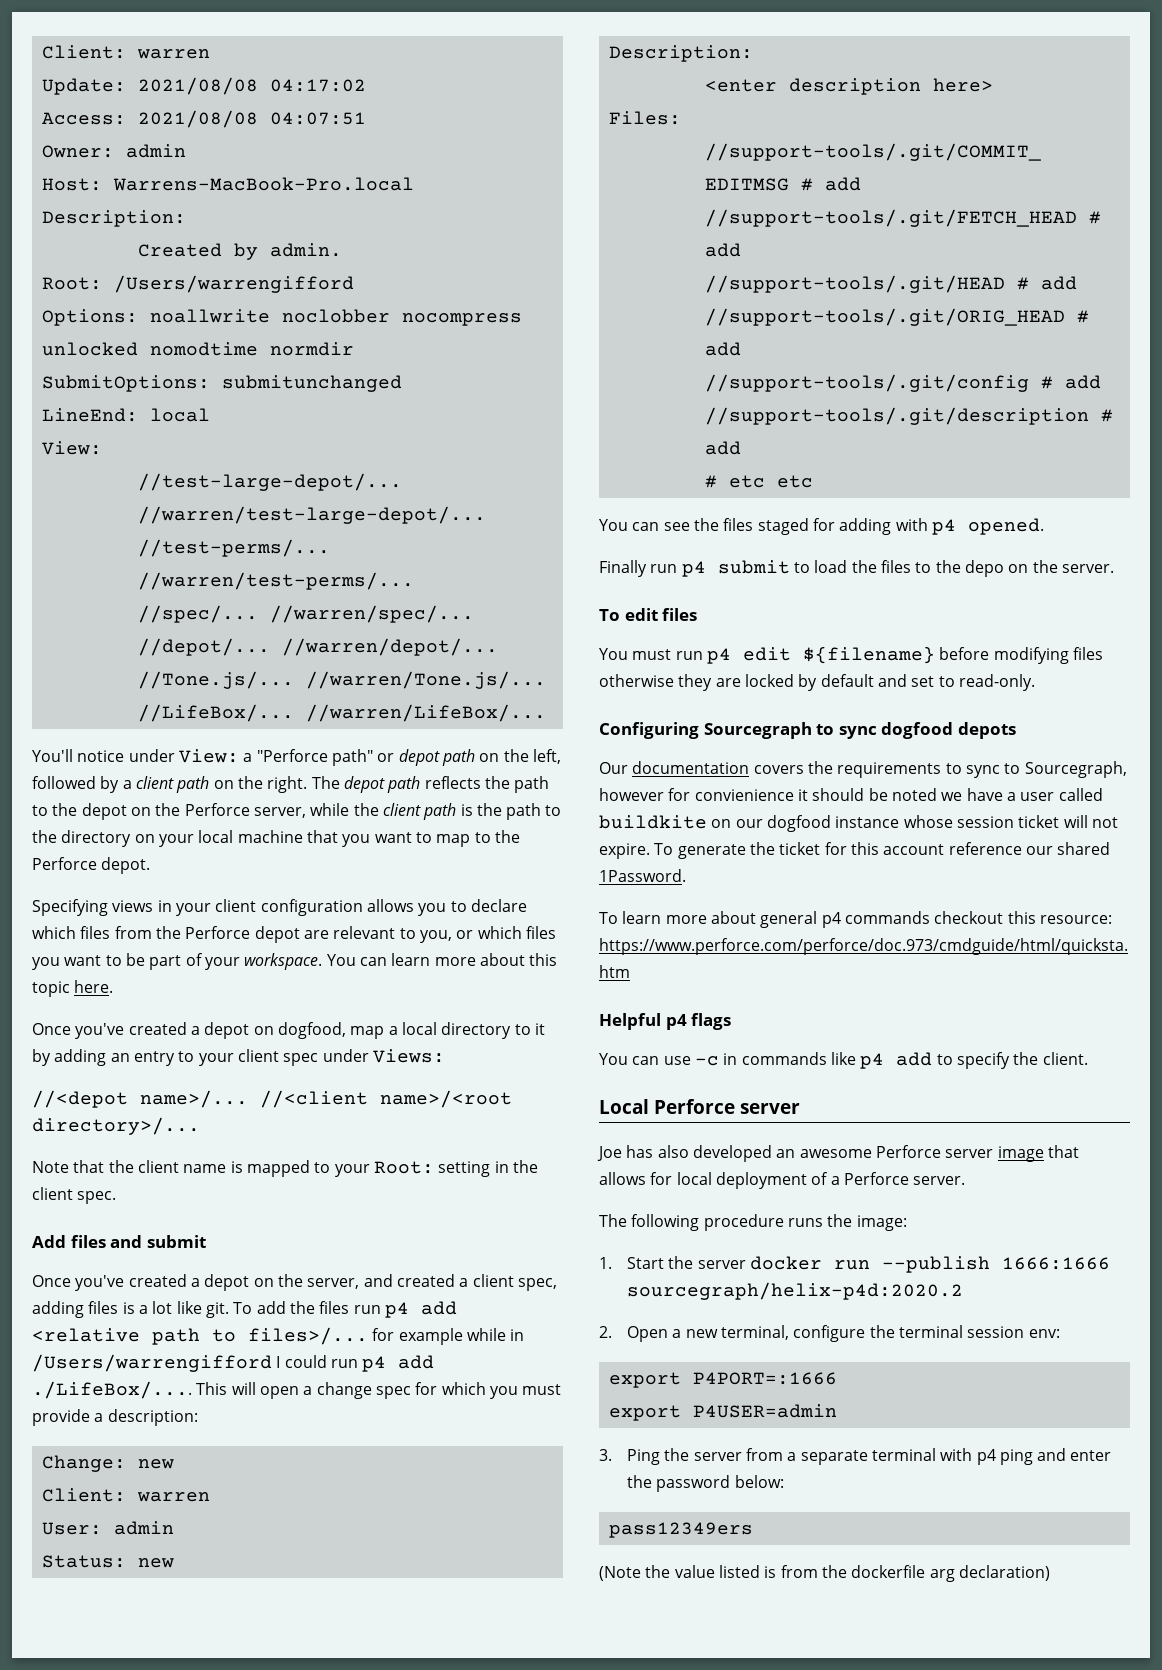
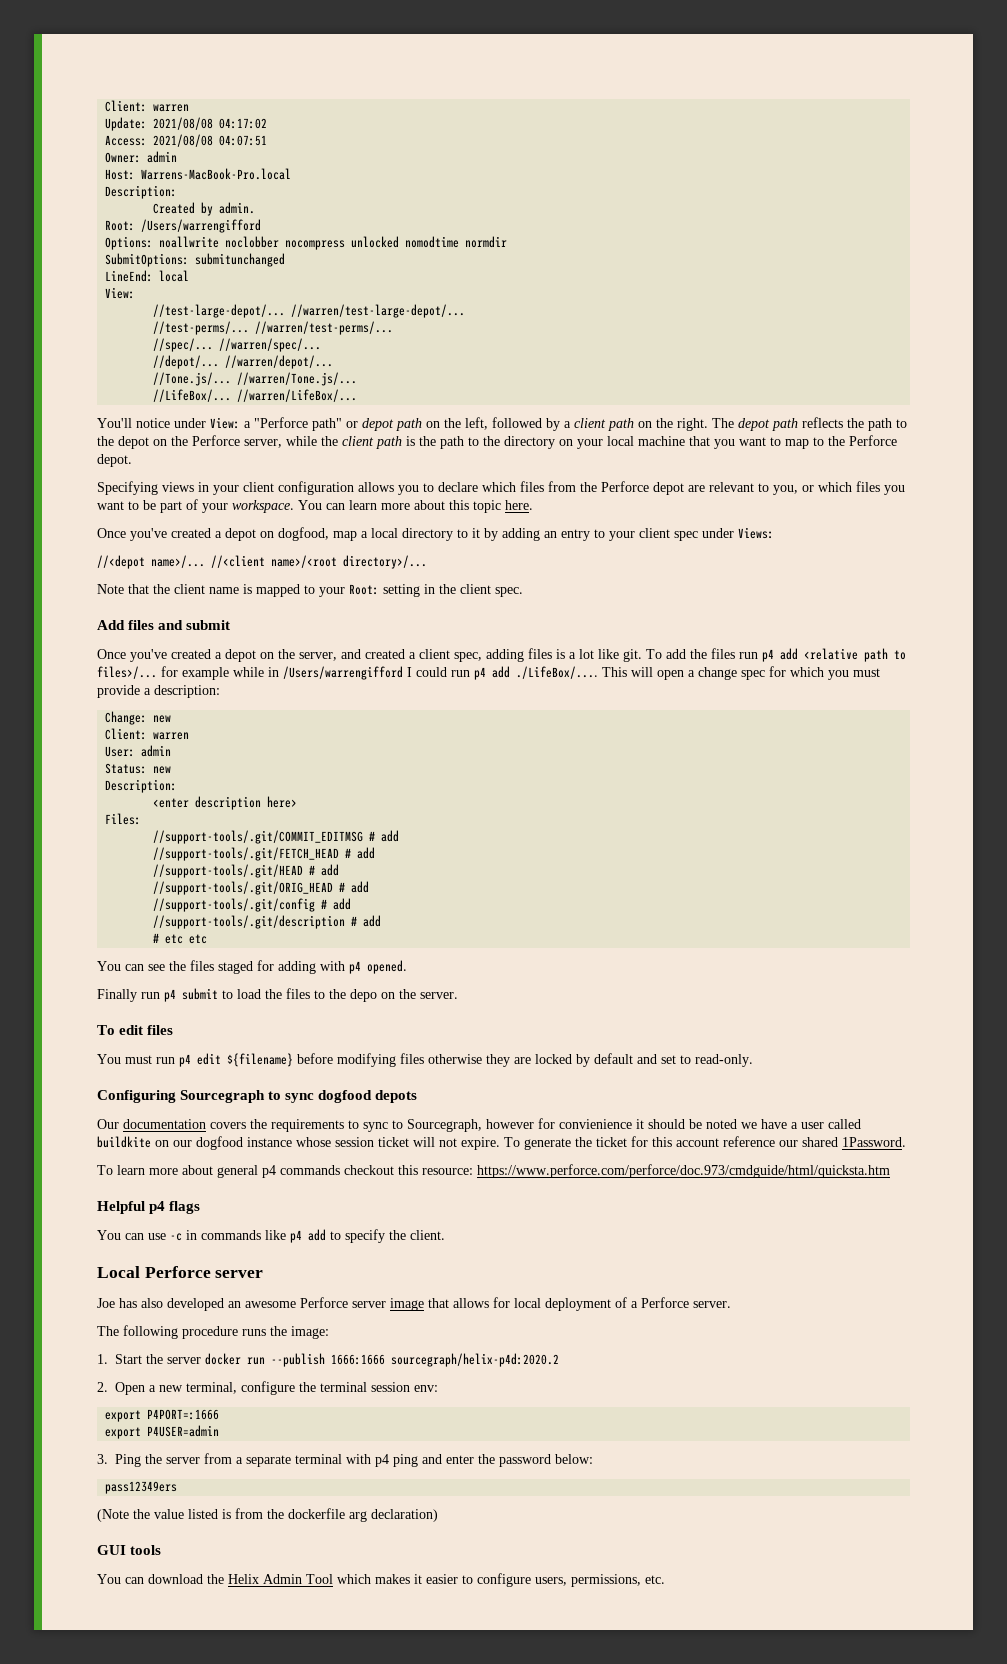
+ GUI tools
+ You can download the Helix Admin Tool which makes it easier to configure users, permissions, etc.

